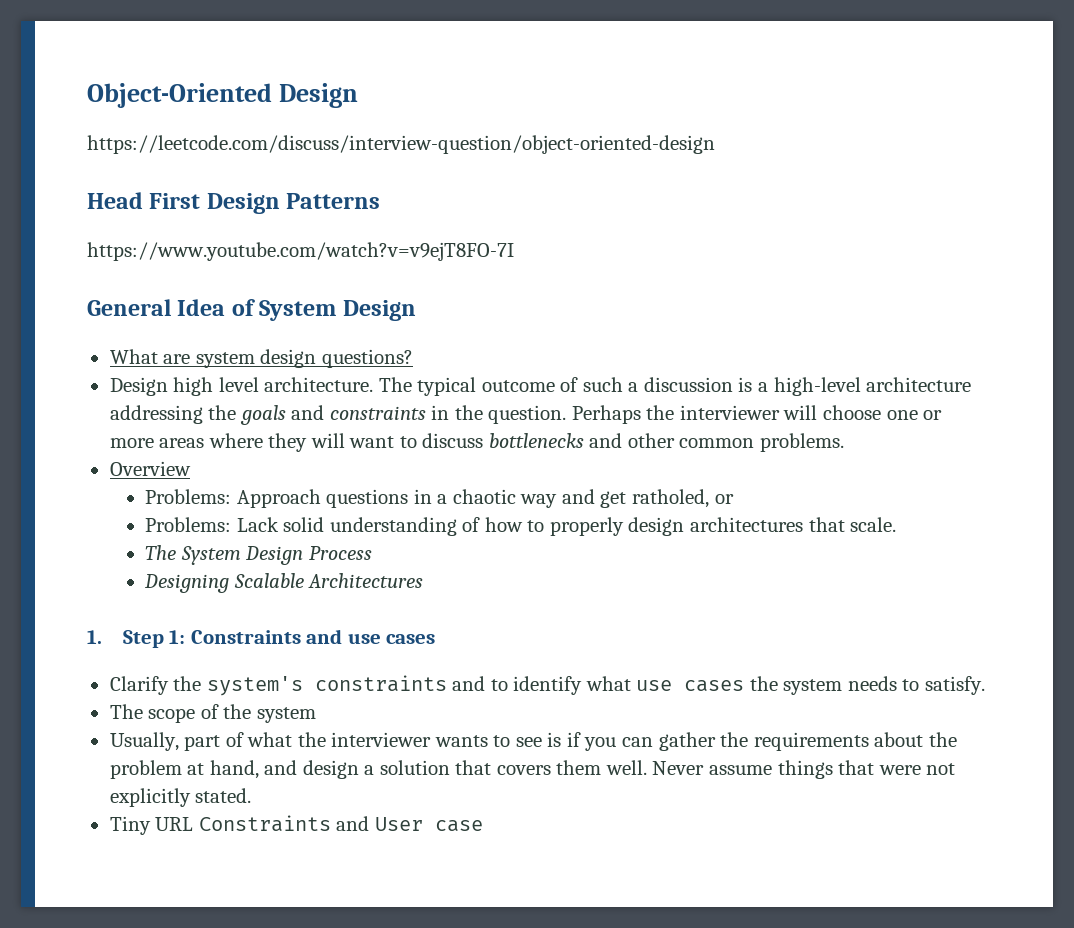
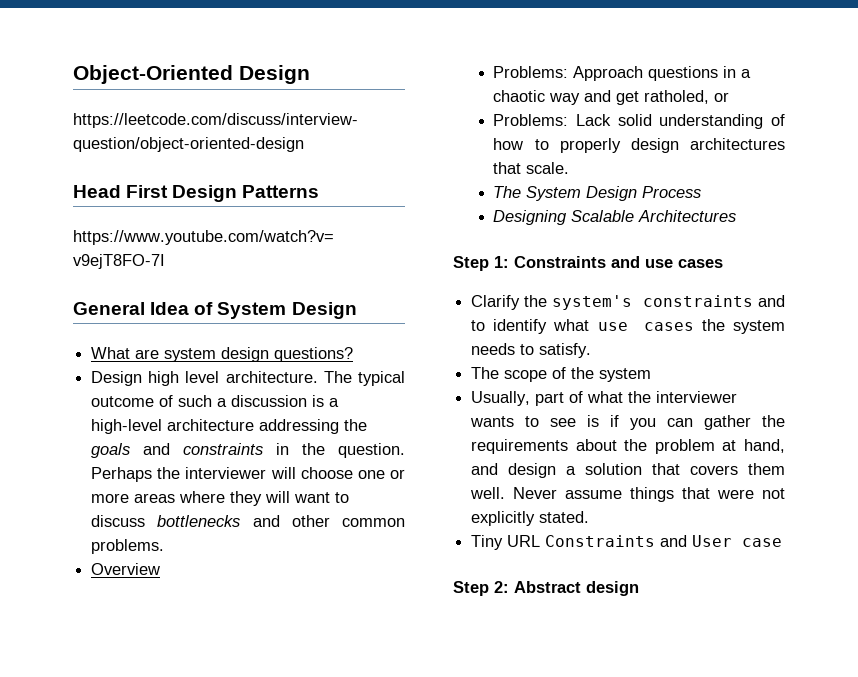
- 1. Step 1: Constraints and use cases
+ Step 1: Constraints and use cases
+ Step 2: Abstract design

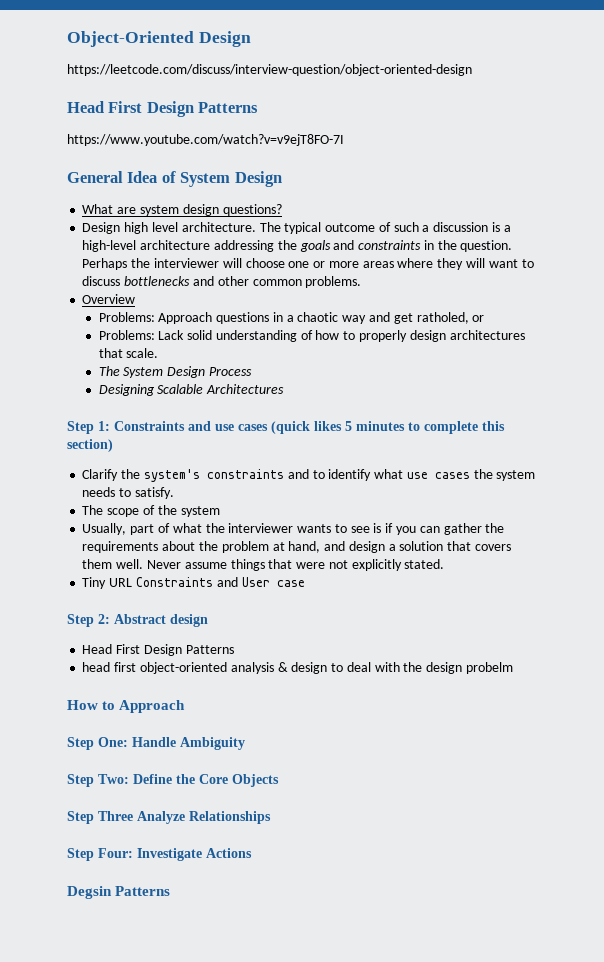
- Step 1: Constraints and use cases
+ Step 1: Constraints and use cases (quick likes 5 minutes to complete this section)
  Step 2: Abstract design
+ Head First Design Patterns
+ head first object-oriented analysis & design to deal with the design probelm
+ How to Approach
+ Step One: Handle Ambiguity
+ Step Two: Define the Core Objects
+ Step Three Analyze Relationships
+ Step Four: Investigate Actions
+ Degsin Patterns

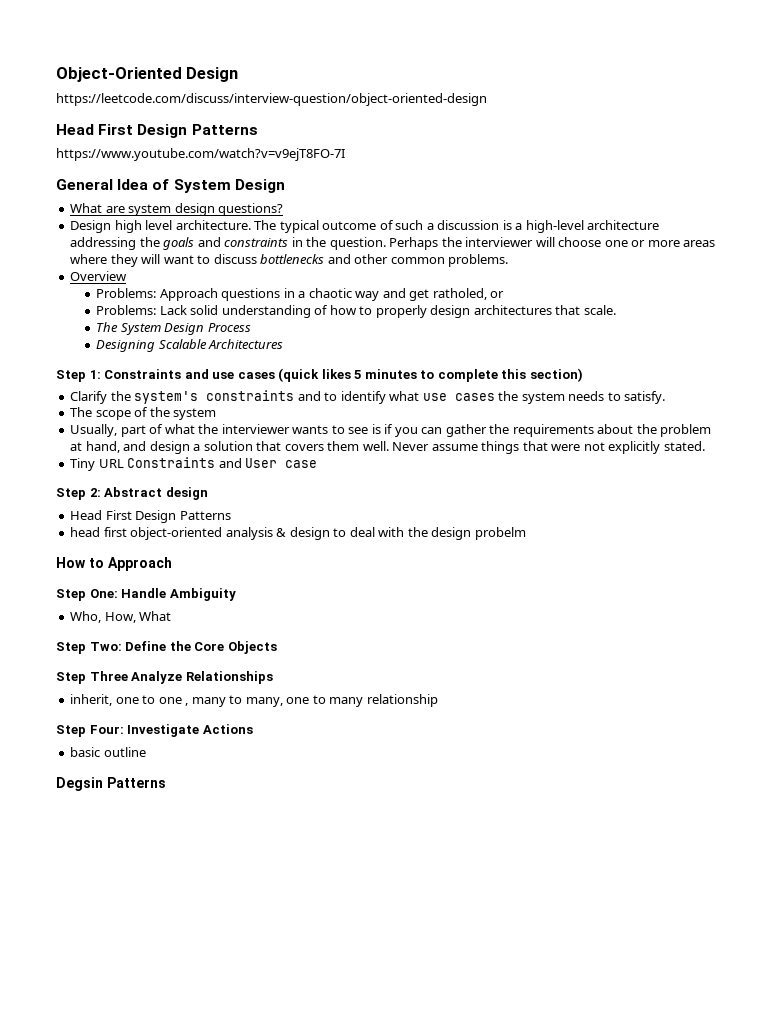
+ Who, How, What
+ inherit, one to one , many to many, one to many relationship
+ basic outline

